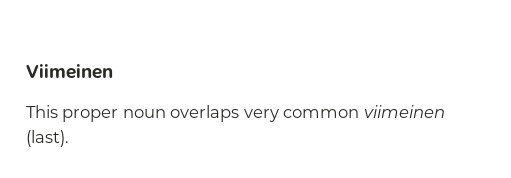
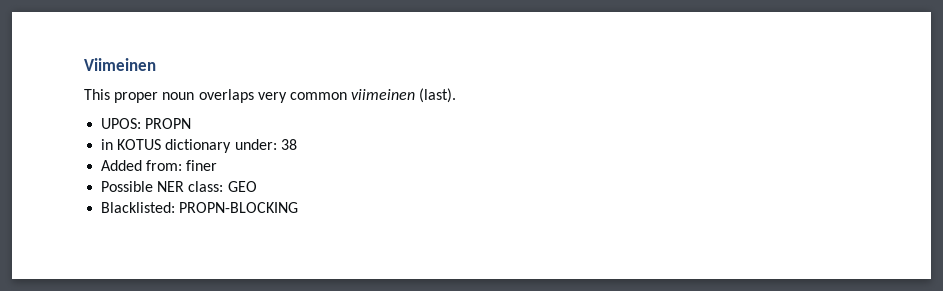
+ UPOS: PROPN
+ in KOTUS dictionary under: 38
+ Added from: finer
+ Possible NER class: GEO
+ Blacklisted: PROPN-BLOCKING

